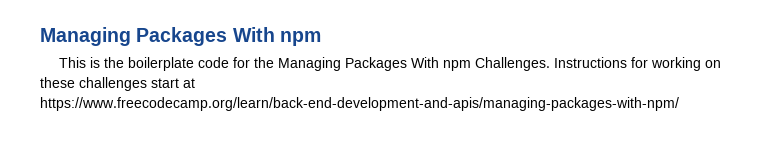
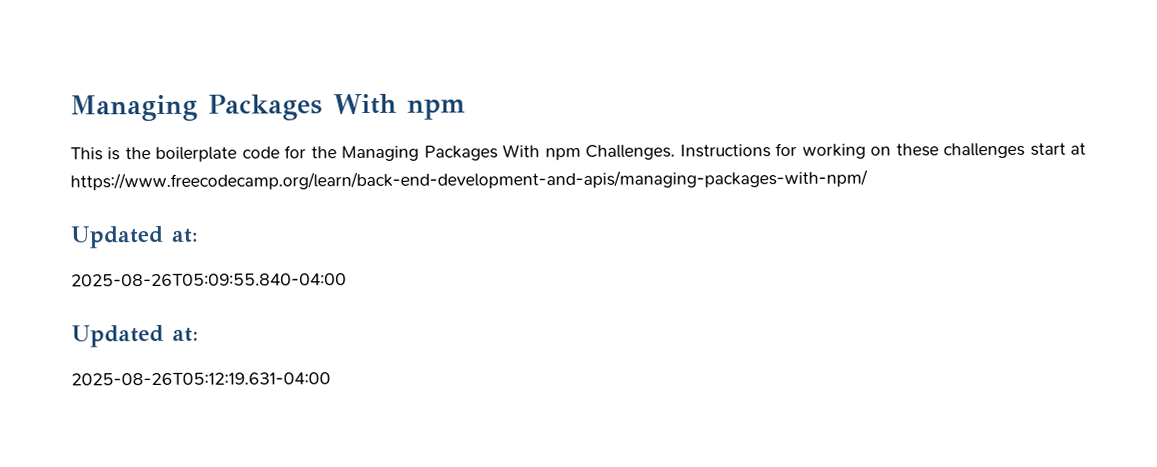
  Instructions for working on these challenges start at https://www.freecodecamp.org/learn/back-end-development-and-apis/managing-packages-with-npm/
+ Updated at:
+ 2025-08-26T05:09:55.840-04:00
+ Updated at:
+ 2025-08-26T05:12:19.631-04:00

